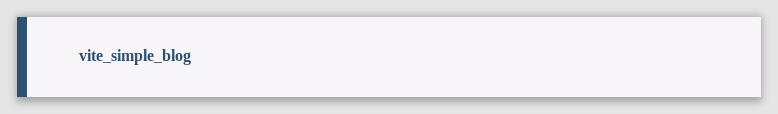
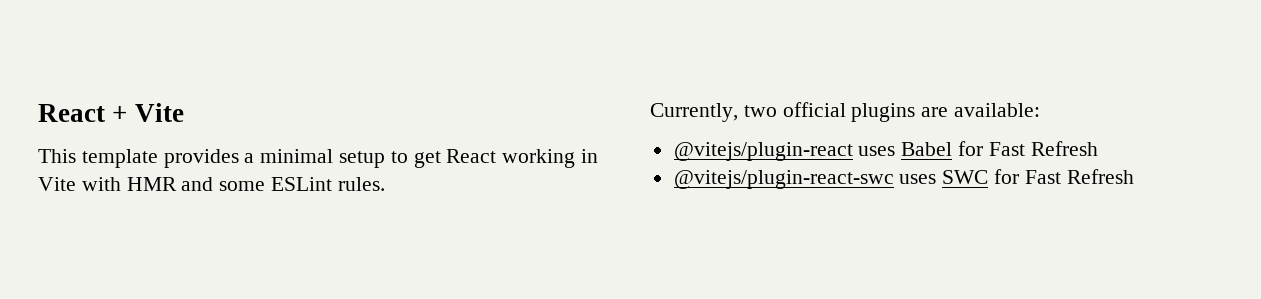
- vite_simple_blog
+ React + Vite
+ This template provides a minimal setup to get React working in Vite with HMR and some ESLint rules.
+ Currently, two official plugins are available:
+ @vitejs/plugin-react uses Babel for Fast Refresh
+ @vitejs/plugin-react-swc uses SWC for Fast Refresh

